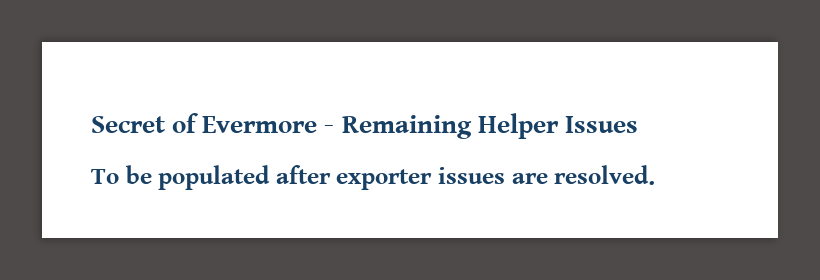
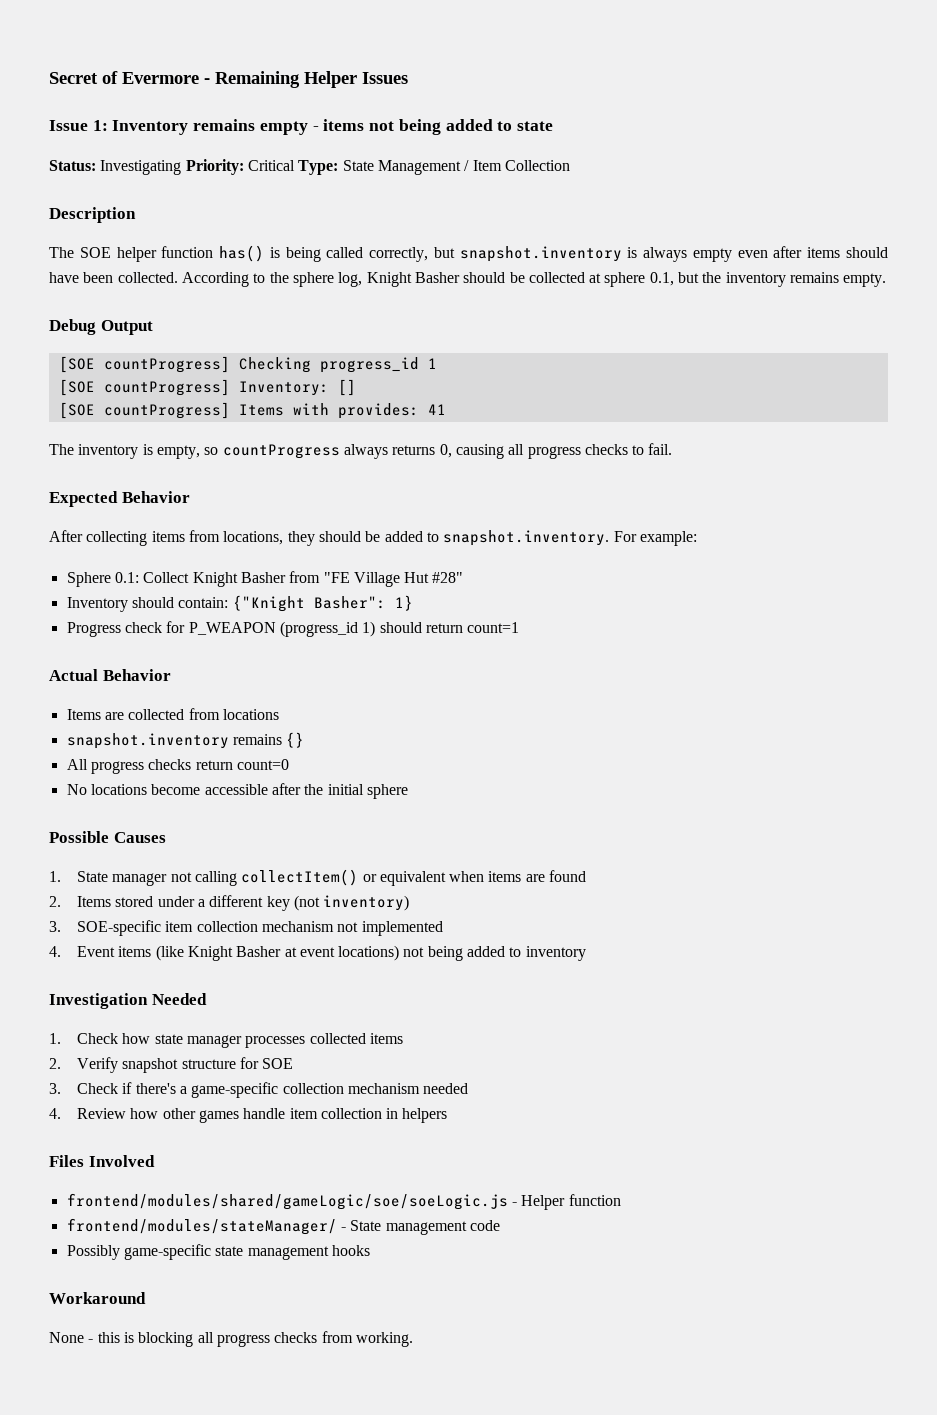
- To be populated after exporter issues are resolved.
+ Issue 1: Inventory remains empty - items not being added to state
+ Status: Investigating Priority: Critical Type: State Management / Item Collection
+ Description
+ The SOE helper function has() is being called correctly, but snapshot.inventory is always empty even after items should have been collected. According to the sphere log, Knight Basher should be collected at sphere 0.1, but the inventory remains empty.
+ Debug Output
+ [SOE countProgress] Checking progress_id 1
+ [SOE countProgress] Inventory: []
+ [SOE countProgress] Items with provides: 41
+ The inventory is empty, so countProgress always returns 0, causing all progress checks to fail.
+ Expected Behavior
+ After collecting items from locations, they should be added to snapshot.inventory. For example:
+ Sphere 0.1: Collect Knight Basher from "FE Village Hut #28"
+ Inventory should contain: {"Knight Basher": 1}
+ Progress check for P_WEAPON (progress_id 1) should return count=1
+ Actual Behavior
+ Items are collected from locations
+ snapshot.inventory remains {}
+ All progress checks return count=0
+ No locations become accessible after the initial sphere
+ Possible Causes
+ 1. State manager not calling collectItem() or equivalent when items are found
+ 2. Items stored under a different key (not inventory)
+ 3. SOE-specific item collection mechanism not implemented
+ 4. Event items (like Knight Basher at event locations) not being added to inventory
+ Investigation Needed
+ 1. Check how state manager processes collected items
+ 2. Verify snapshot structure for SOE
+ 3. Check if there's a game-specific collection mechanism needed
+ 4. Review how other games handle item collection in helpers
+ Files Involved
+ frontend/modules/shared/gameLogic/soe/soeLogic.js - Helper function
+ frontend/modules/stateManager/ - State management code
+ Possibly game-specific state management hooks
+ Workaround
+ None - this is blocking all progress checks from working.

